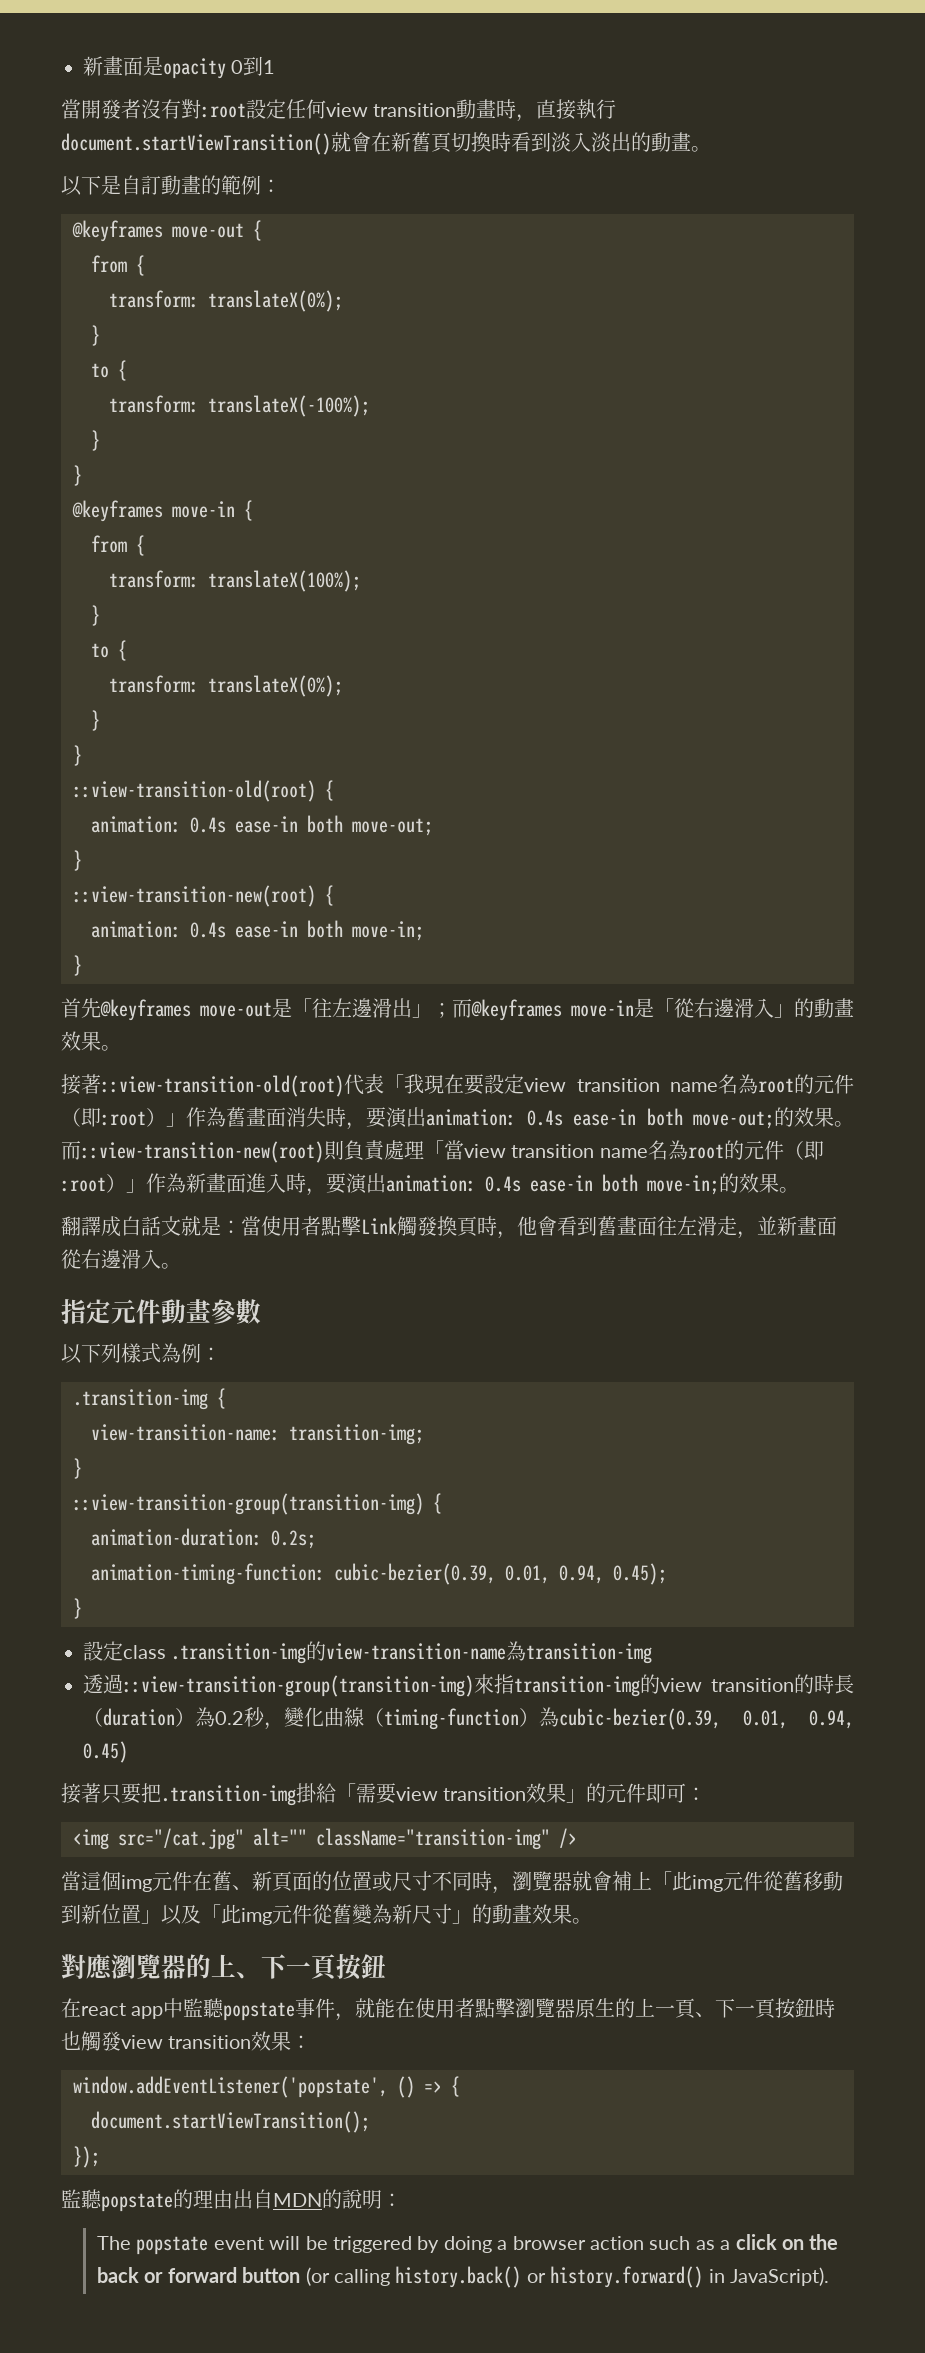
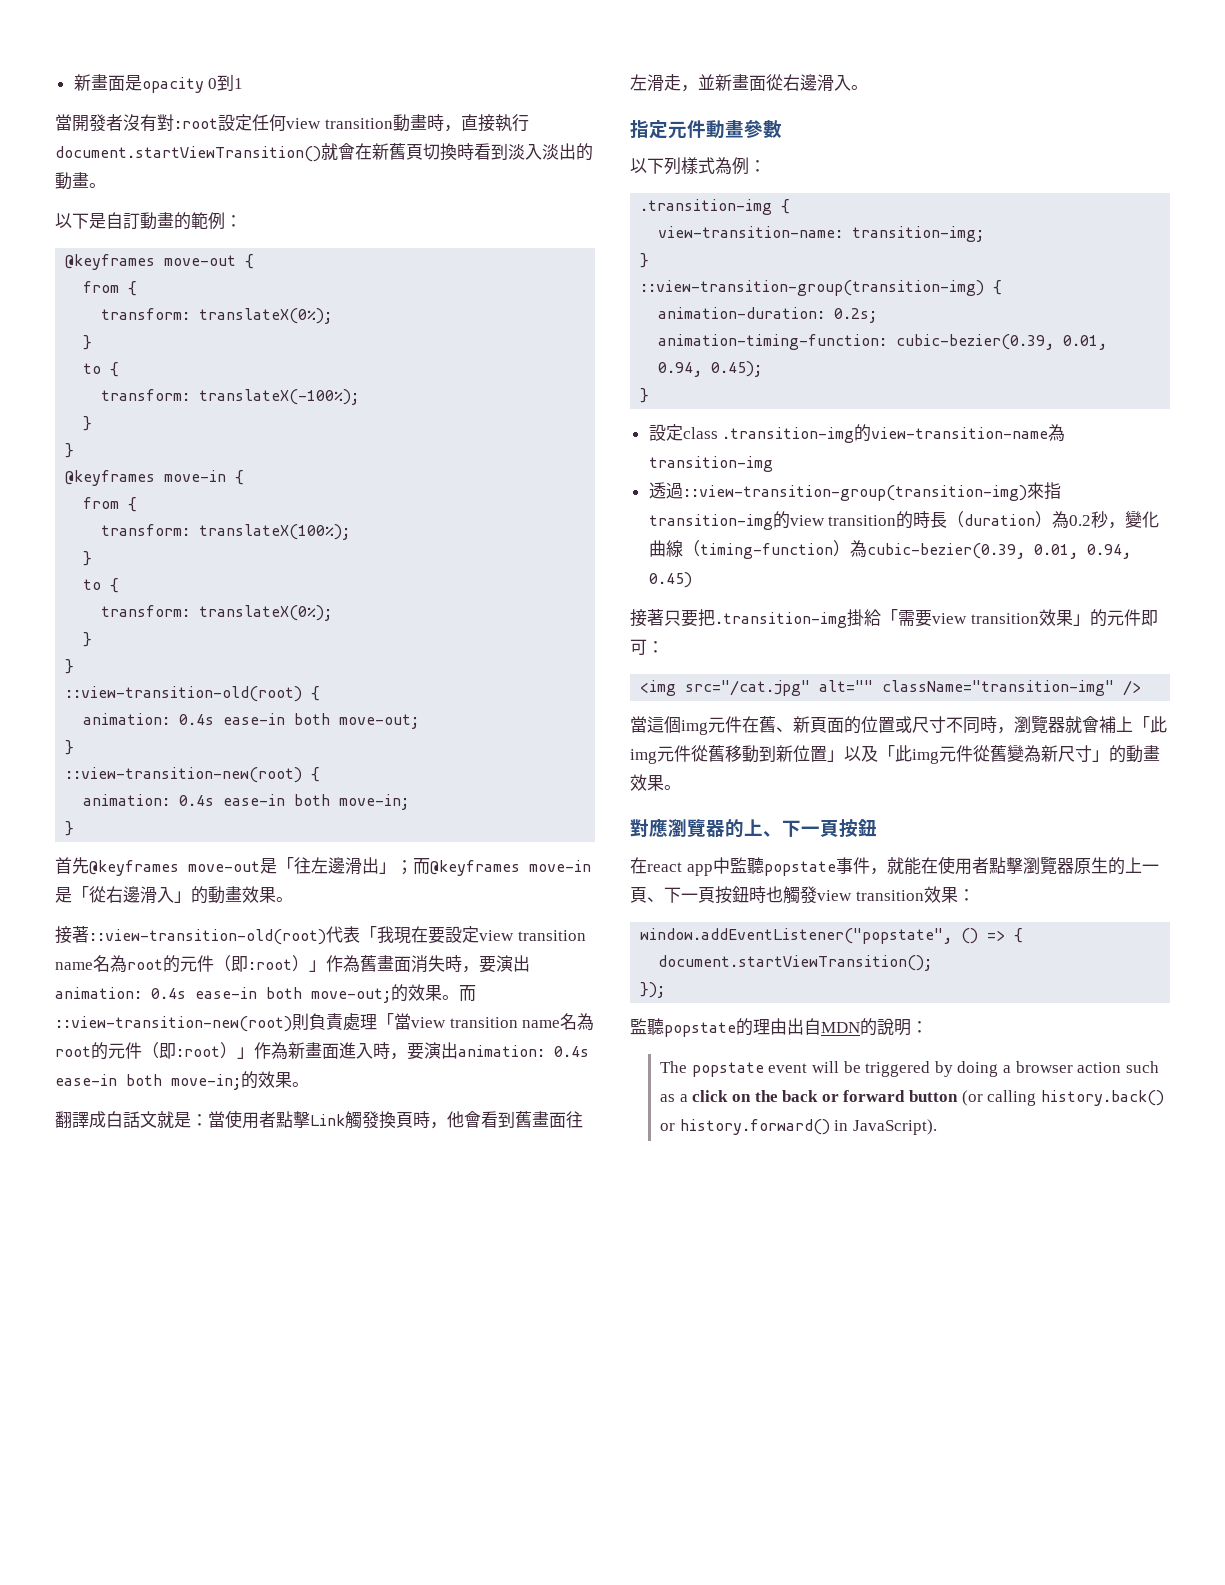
- window.addEventListener('popstate', () => {
+ window.addEventListener("popstate", () => {

